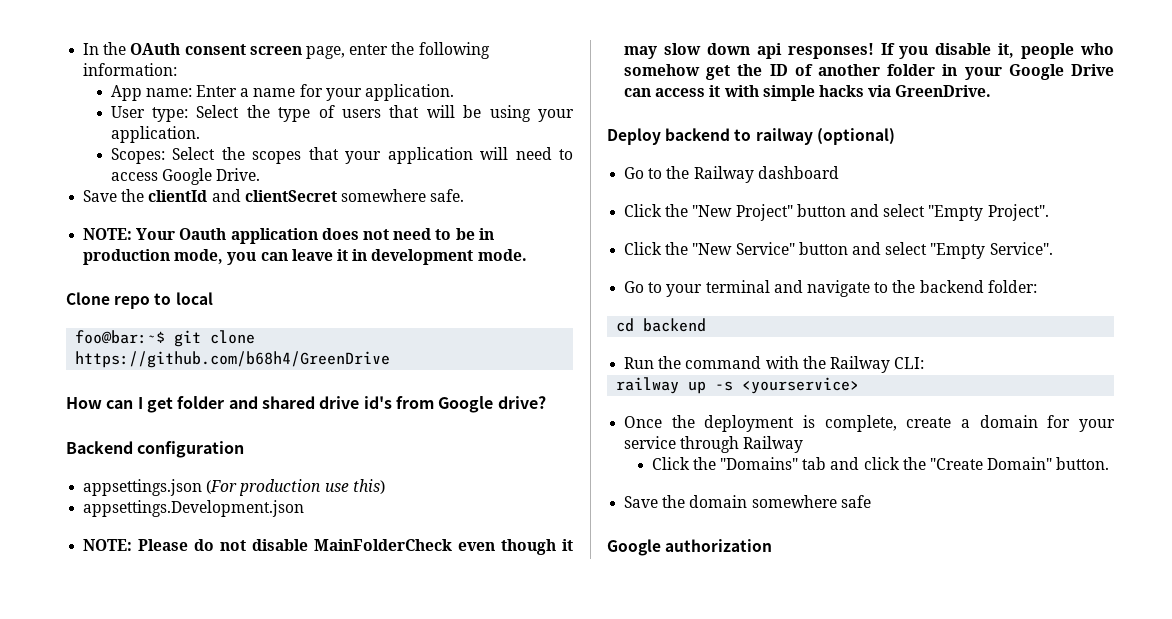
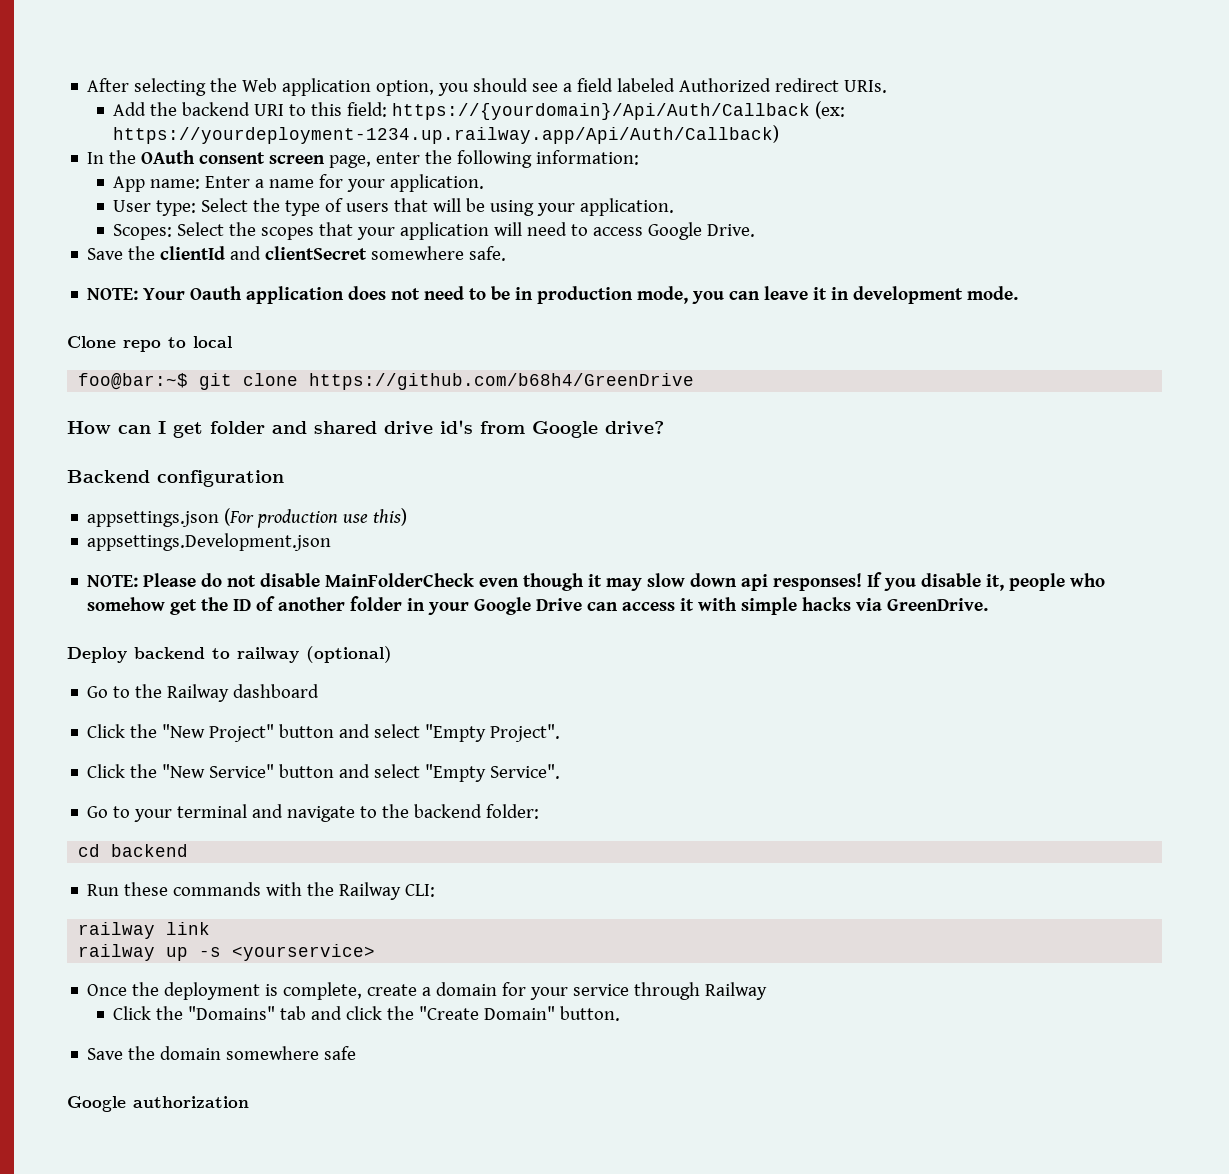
+ After selecting the Web application option, you should see a field labeled Authorized redirect URIs.
+ Add the backend URI to this field: https://{yourdomain}/Api/Auth/Callback (ex: https://yourdeployment-1234.up.railway.app/Api/Auth/Callback)
- Run the command with the Railway CLI:
+ Run these commands with the Railway CLI:
+ railway link

